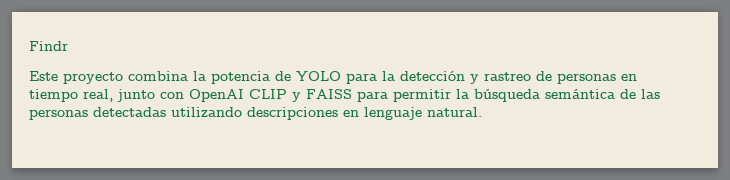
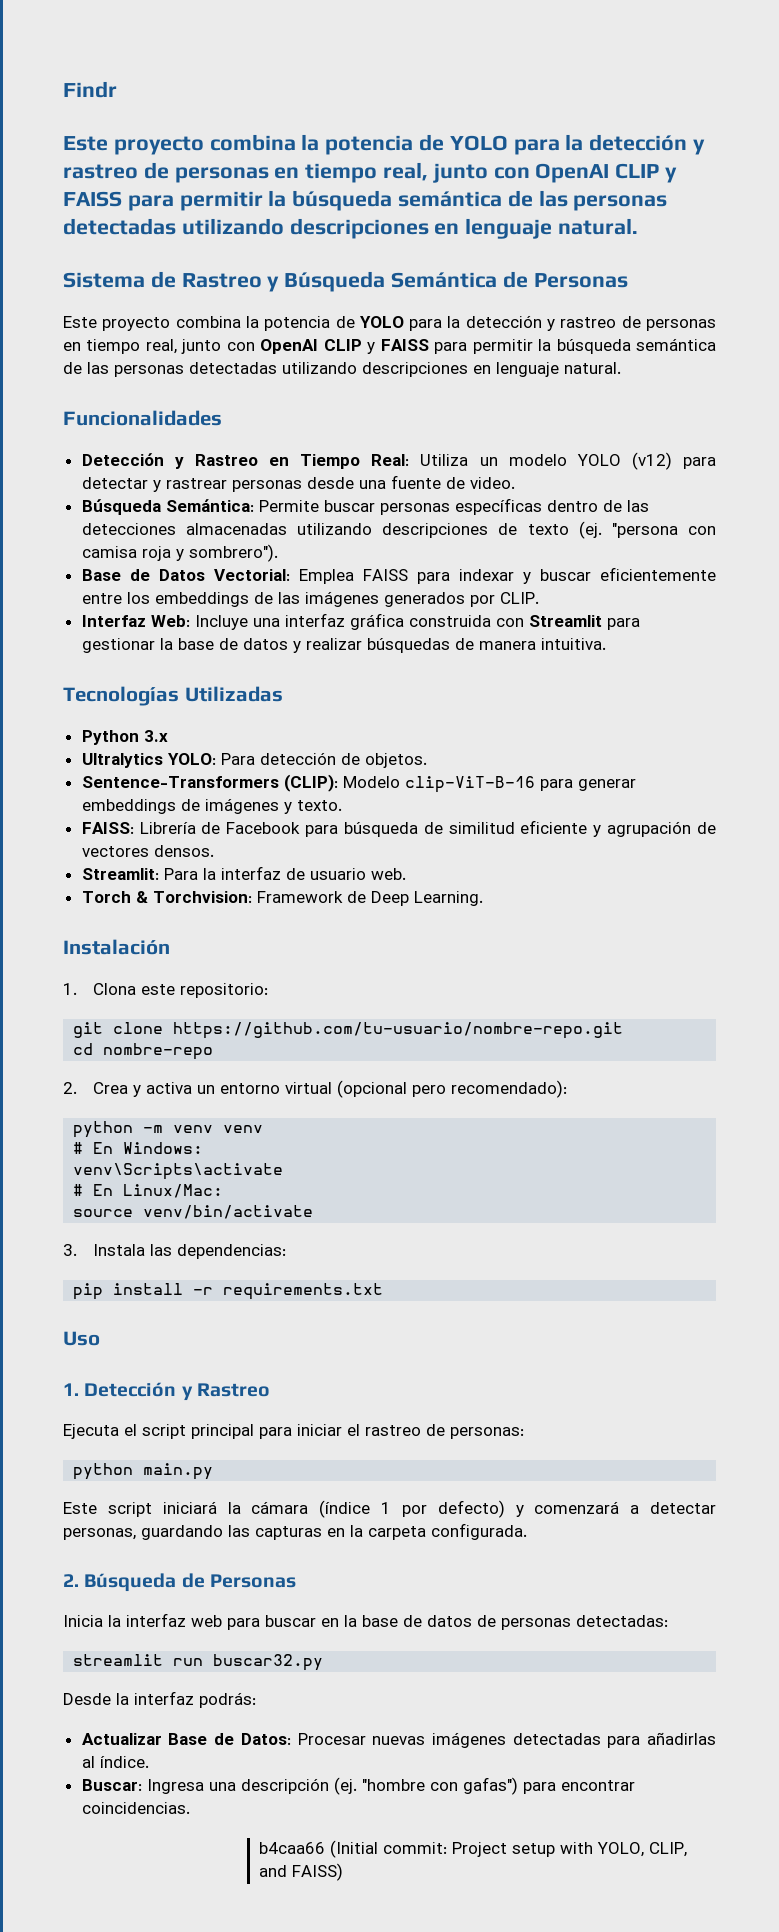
+ Sistema de Rastreo y Búsqueda Semántica de Personas
+ Este proyecto combina la potencia de YOLO para la detección y rastreo de personas en tiempo real, junto con OpenAI CLIP y FAISS para permitir la búsqueda semántica de las personas detectadas utilizando descripciones en lenguaje natural.
+ Funcionalidades
+ Detección y Rastreo en Tiempo Real: Utiliza un modelo YOLO (v12) para detectar y rastrear personas desde una fuente de video.
+ Búsqueda Semántica: Permite buscar personas específicas dentro de las detecciones almacenadas utilizando descripciones de texto (ej. "persona con camisa roja y sombrero").
+ Base de Datos Vectorial: Emplea FAISS para indexar y buscar eficientemente entre los embeddings de las imágenes generados por CLIP.
+ Interfaz Web: Incluye una interfaz gráfica construida con Streamlit para gestionar la base de datos y realizar búsquedas de manera intuitiva.
+ Tecnologías Utilizadas
+ Python 3.x
+ Ultralytics YOLO: Para detección de objetos.
+ Sentence-Transformers (CLIP): Modelo clip-ViT-B-16 para generar embeddings de imágenes y texto.
+ FAISS: Librería de Facebook para búsqueda de similitud eficiente y agrupación de vectores densos.
+ Streamlit: Para la interfaz de usuario web.
+ Torch & Torchvision: Framework de Deep Learning.
+ Instalación
+ 1. Clona este repositorio:
+ git clone https://github.com/tu-usuario/nombre-repo.git
+ cd nombre-repo
+ 2. Crea y activa un entorno virtual (opcional pero recomendado):
+ python -m venv venv
+ # En Windows:
+ venv\Scripts\activate
+ # En Linux/Mac:
+ source venv/bin/activate
+ 3. Instala las dependencias:
+ pip install -r requirements.txt
+ Uso
+ 1. Detección y Rastreo
+ Ejecuta el script principal para iniciar el rastreo de personas:
+ python main.py
+ Este script iniciará la cámara (índice 1 por defecto) y comenzará a detectar personas, guardando las capturas en la carpeta configurada.
+ 2. Búsqueda de Personas
+ Inicia la interfaz web para buscar en la base de datos de personas detectadas:
+ streamlit run buscar32.py
+ Desde la interfaz podrás:
+ Actualizar Base de Datos: Procesar nuevas imágenes detectadas para añadirlas al índice.
+ Buscar: Ingresa una descripción (ej. "hombre con gafas") para encontrar coincidencias.
+ b4caa66 (Initial commit: Project setup with YOLO, CLIP, and FAISS)

